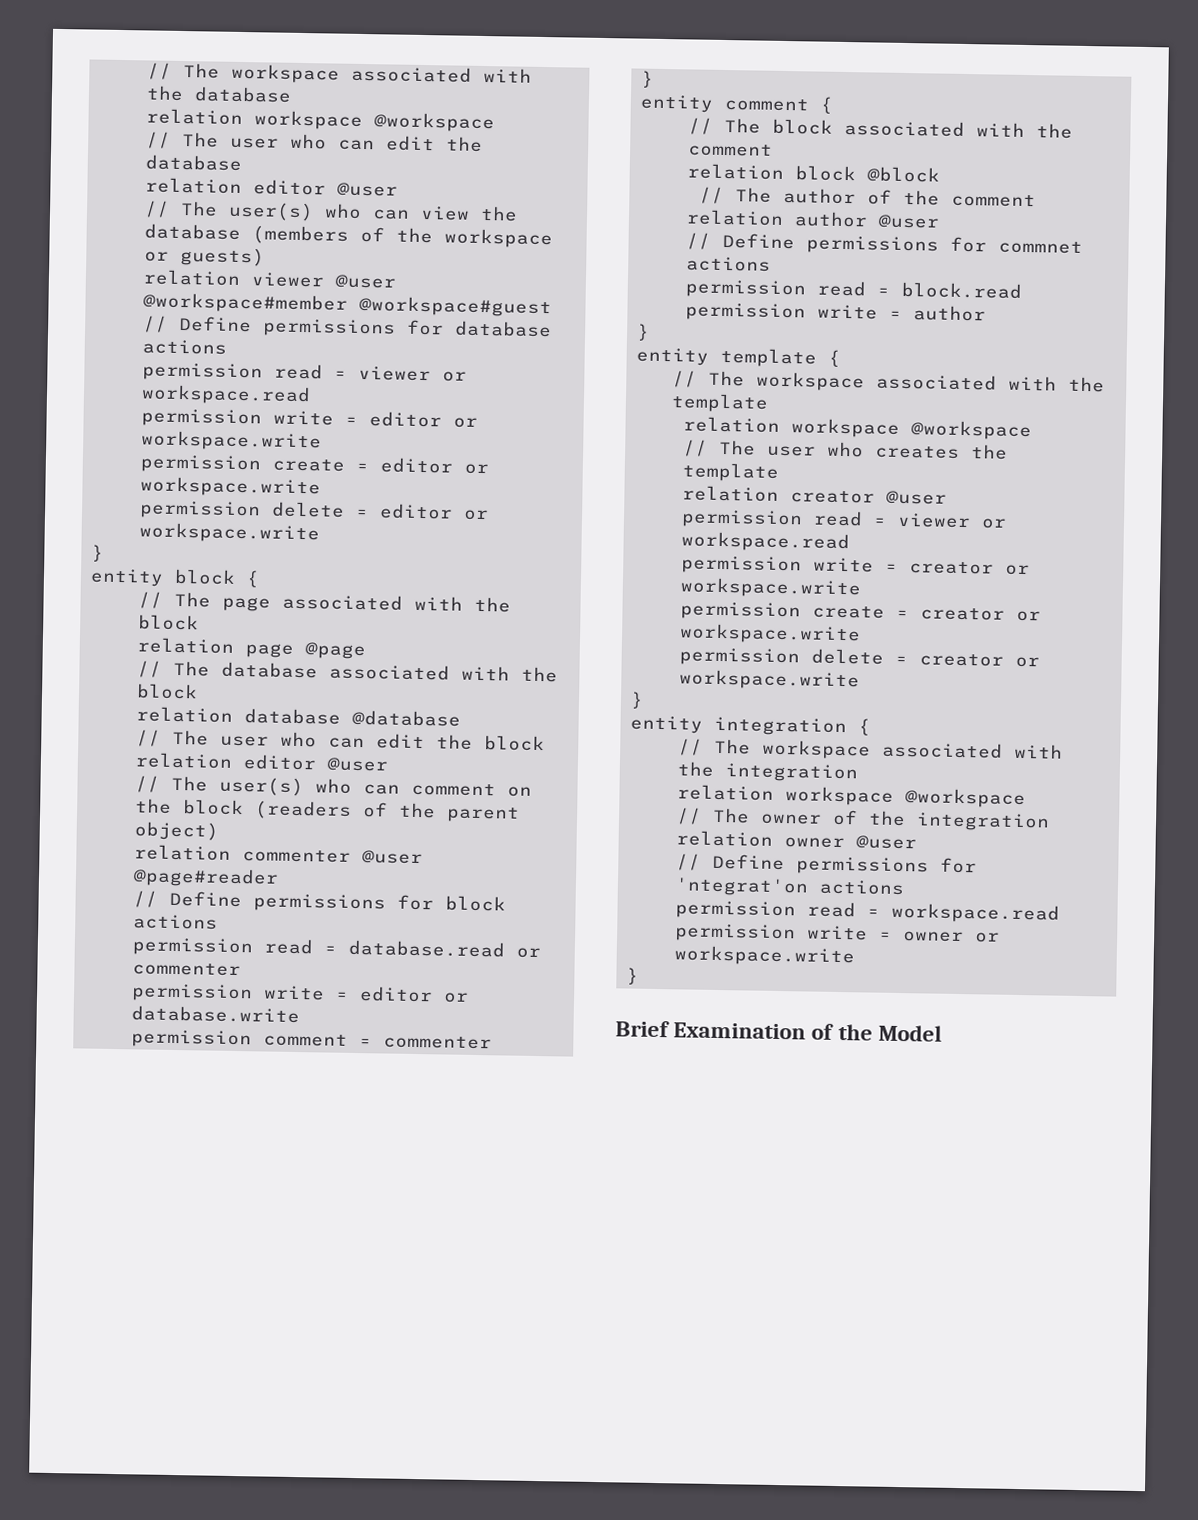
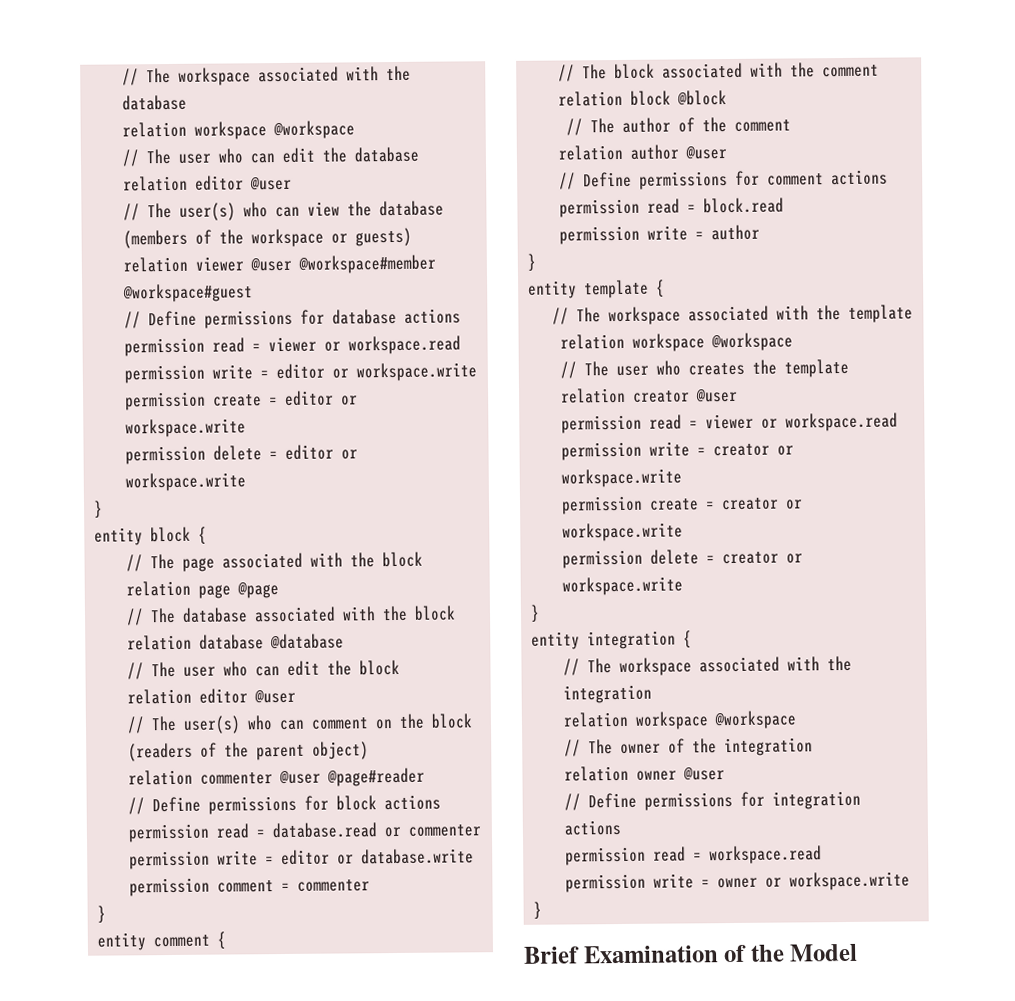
- // Define permissions for commnet actions
+ // Define permissions for comment actions
- // Define permissions for 'ntegrat'on actions
+ // Define permissions for integration actions

